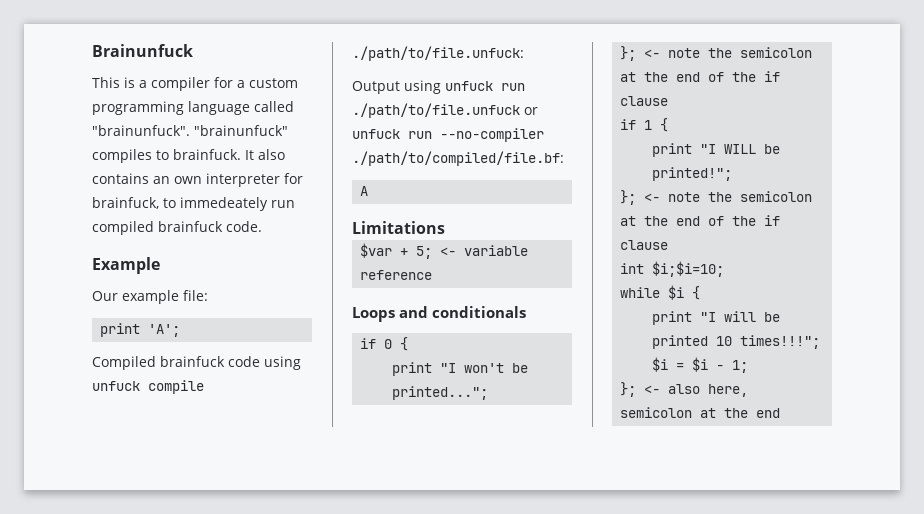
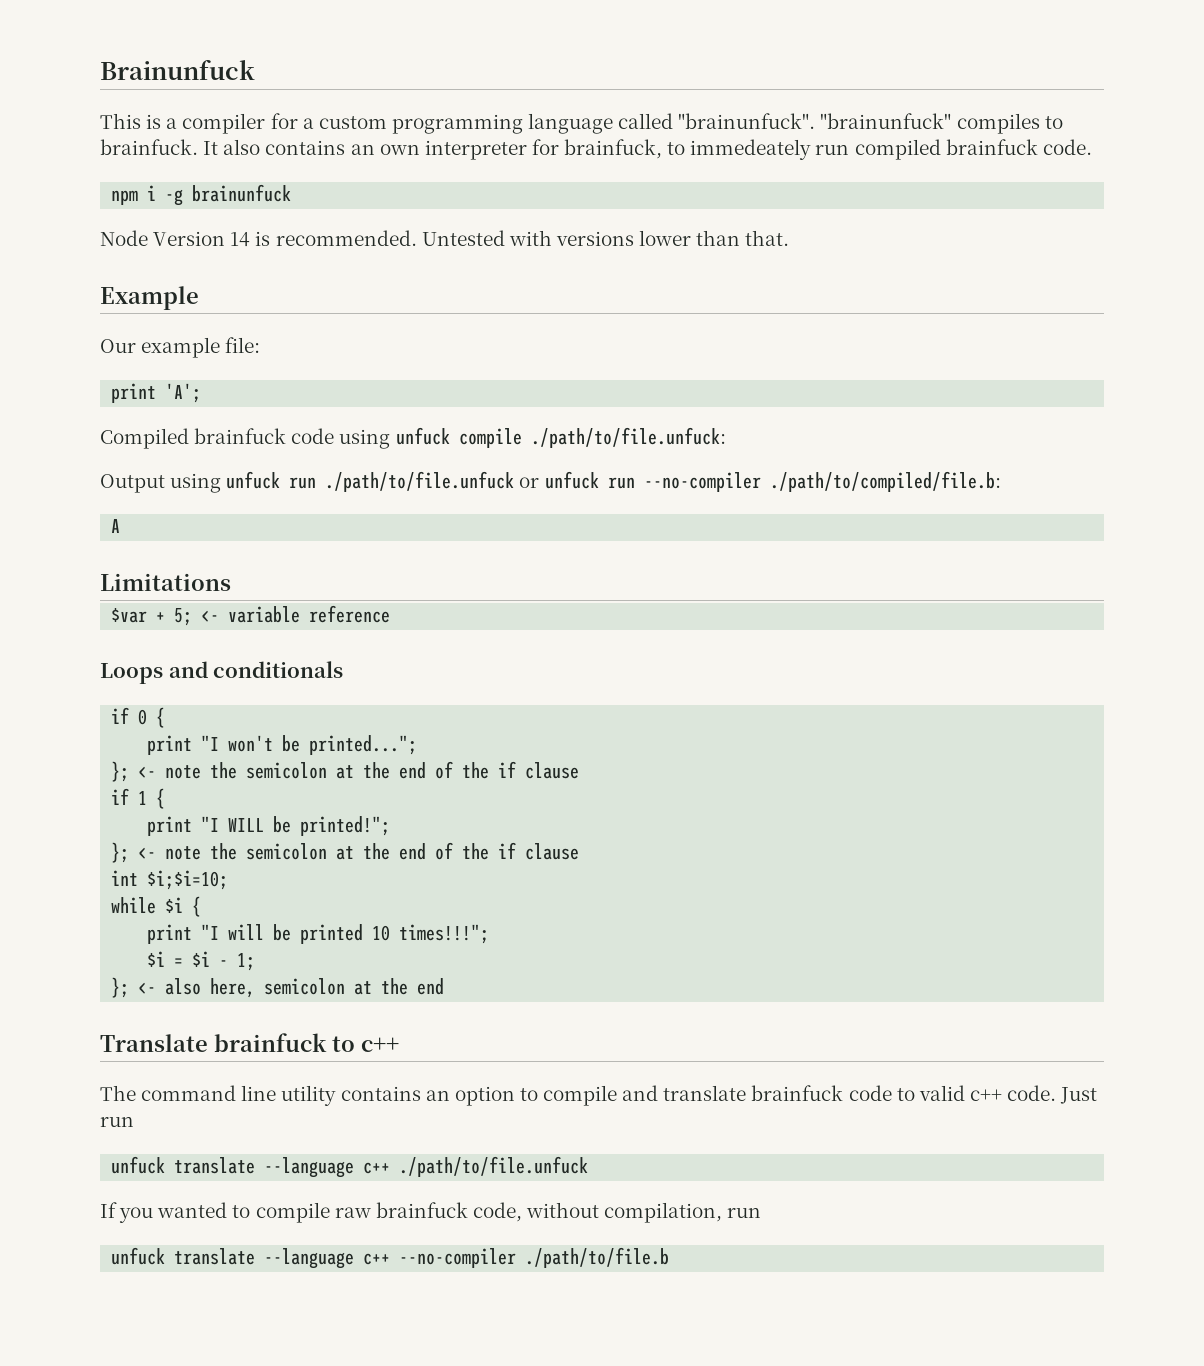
+ npm i -g brainunfuck
+ Node Version 14 is recommended. Untested with versions lower than that.
- Output using unfuck run ./path/to/file.unfuck or unfuck run --no-compiler ./path/to/compiled/file.bf:
+ Output using unfuck run ./path/to/file.unfuck or unfuck run --no-compiler ./path/to/compiled/file.b:
+ Translate brainfuck to c++
+ The command line utility contains an option to compile and translate brainfuck code to valid c++ code. Just run
+ unfuck translate --language c++ ./path/to/file.unfuck
+ If you wanted to compile raw brainfuck code, without compilation, run
+ unfuck translate --language c++ --no-compiler ./path/to/file.b

